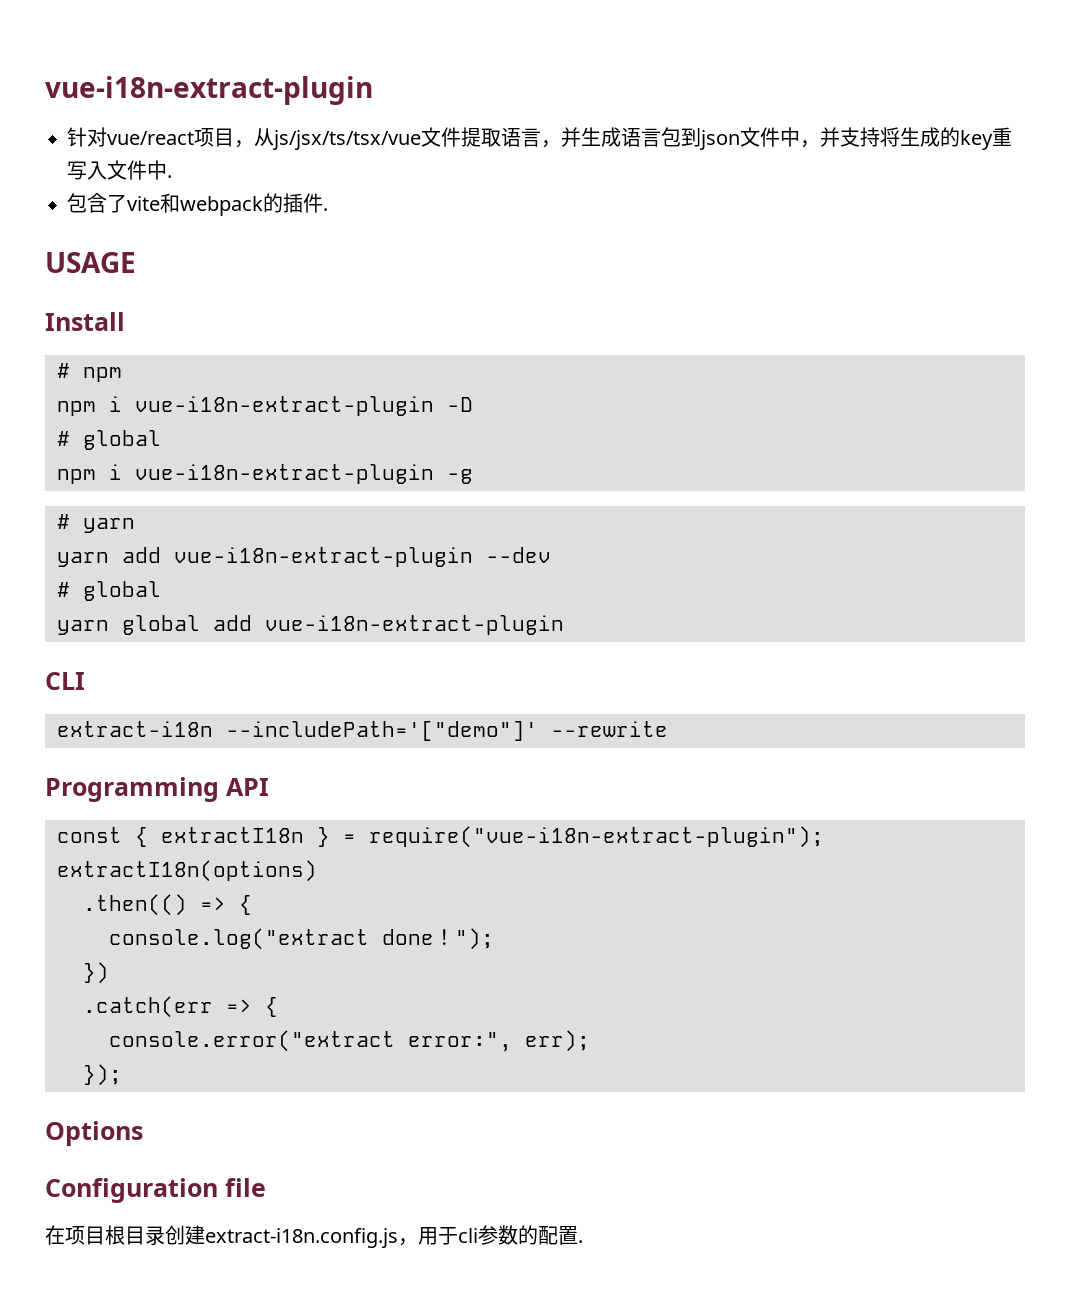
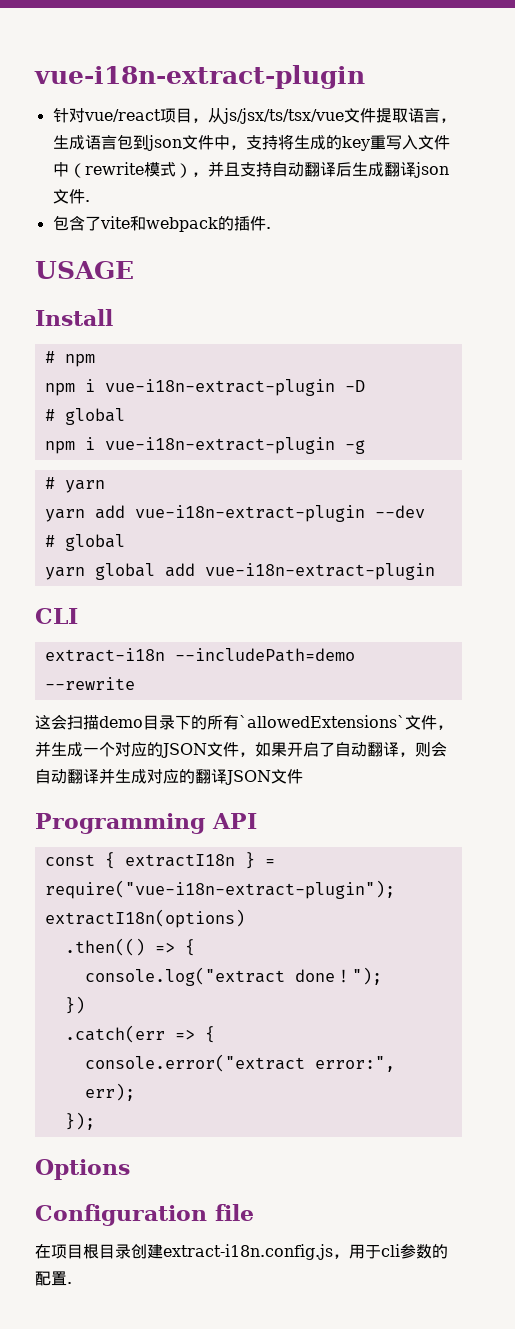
- 针对vue/react项目，从js/jsx/ts/tsx/vue文件提取语言，并生成语言包到json文件中，并支持将生成的key重写入文件中.
+ 针对vue/react项目，从js/jsx/ts/tsx/vue文件提取语言，生成语言包到json文件中，支持将生成的key重写入文件中（rewrite模式），并且支持自动翻译后生成翻译json文件.
- extract-i18n --includePath='["demo"]' --rewrite
+ extract-i18n --includePath=demo --rewrite
+ 这会扫描demo目录下的所有`allowedExtensions`文件，并生成一个对应的JSON文件，如果开启了自动翻译，则会自动翻译并生成对应的翻译JSON文件

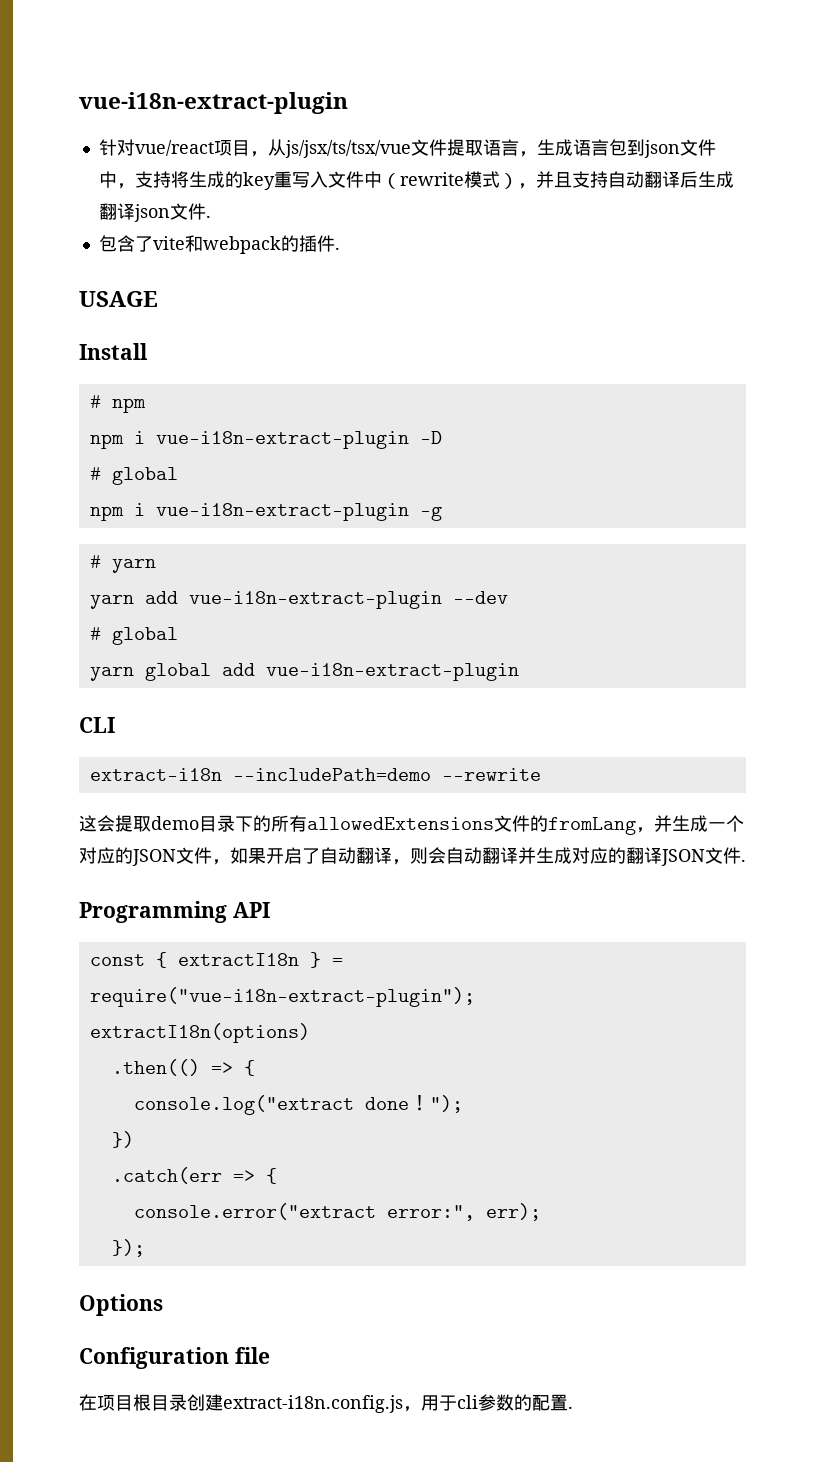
- 这会扫描demo目录下的所有`allowedExtensions`文件，并生成一个对应的JSON文件，如果开启了自动翻译，则会自动翻译并生成对应的翻译JSON文件
+ 这会提取demo目录下的所有allowedExtensions文件的fromLang，并生成一个对应的JSON文件，如果开启了自动翻译，则会自动翻译并生成对应的翻译JSON文件.

